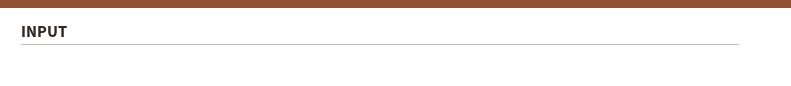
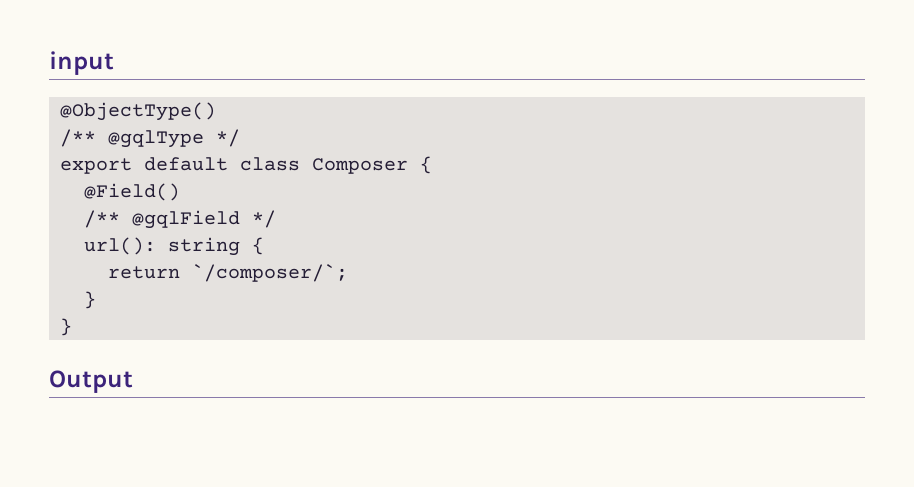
- INPUT
+ input
+ @ObjectType()
+ /** @gqlType */
+ export default class Composer {
+ @Field()
+ /** @gqlField */
+ url(): string {
+ return `/composer/`;
+ }
+ }
+ Output

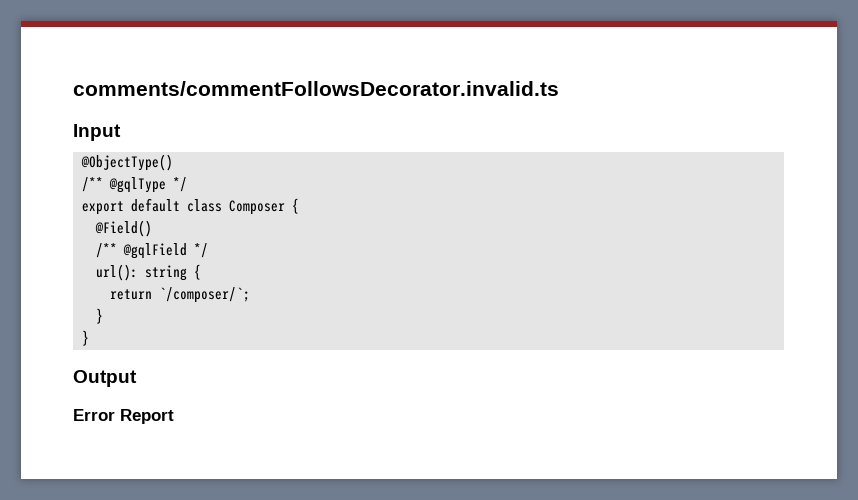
- input
+ comments/commentFollowsDecorator.invalid.ts
+ Input
+ Error Report

